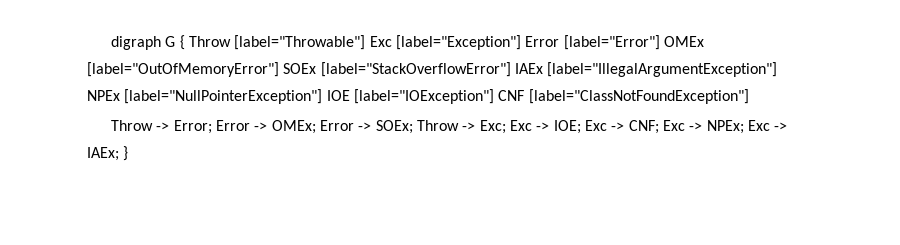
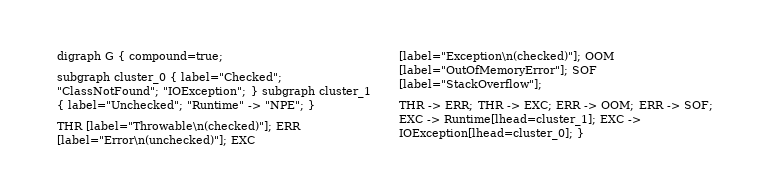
- digraph G { Throw [label="Throwable"] Exc [label="Exception"] Error [label="Error"] OMEx [label="OutOfMemoryError"] SOEx [label="StackOverflowError"] IAEx [label="IllegalArgumentException"] NPEx [label="NullPointerException"] IOE [label="IOException"] CNF [label="ClassNotFoundException"]
- Throw -> Error; Error -> OMEx; Error -> SOEx; Throw -> Exc; Exc -> IOE; Exc -> CNF; Exc -> NPEx; Exc -> IAEx; }
+ digraph G { compound=true;
+ subgraph cluster_0 { label="Checked"; "ClassNotFound"; "IOException"; } subgraph cluster_1 { label="Unchecked"; "Runtime" -> "NPE"; }
+ THR [label="Throwable\n(checked)"]; ERR [label="Error\n(unchecked)"]; EXC [label="Exception\n(checked)"]; OOM [label="OutOfMemoryError"]; SOF [label="StackOverflow"];
+ THR -> ERR; THR -> EXC; ERR -> OOM; ERR -> SOF; EXC -> Runtime[lhead=cluster_1]; EXC -> IOException[lhead=cluster_0]; }

